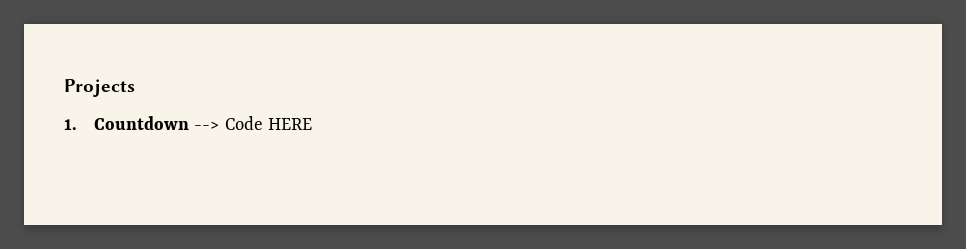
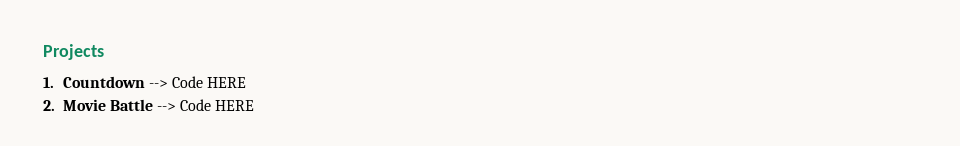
+ 2. Movie Battle --> Code HERE

